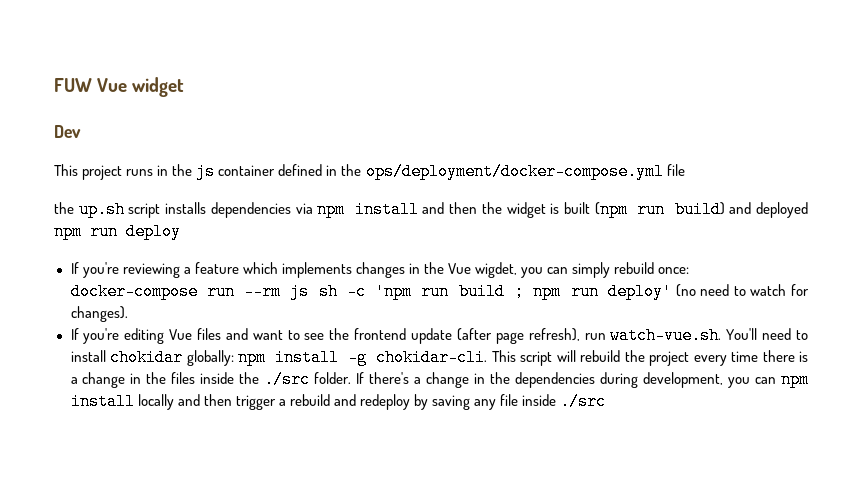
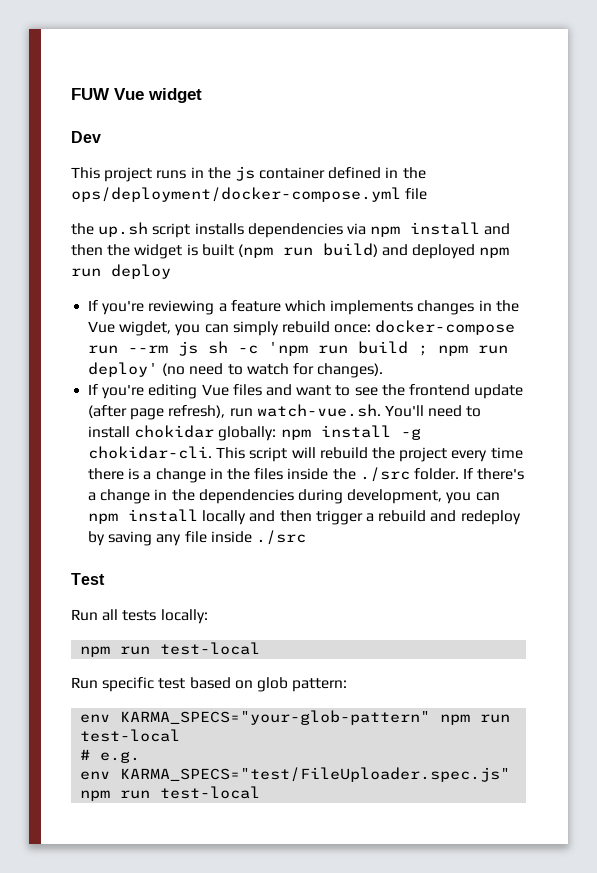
+ Test
+ Run all tests locally:
+ npm run test-local
+ Run specific test based on glob pattern:
+ env KARMA_SPECS="your-glob-pattern" npm run test-local
+ # e.g.
+ env KARMA_SPECS="test/FileUploader.spec.js" npm run test-local

